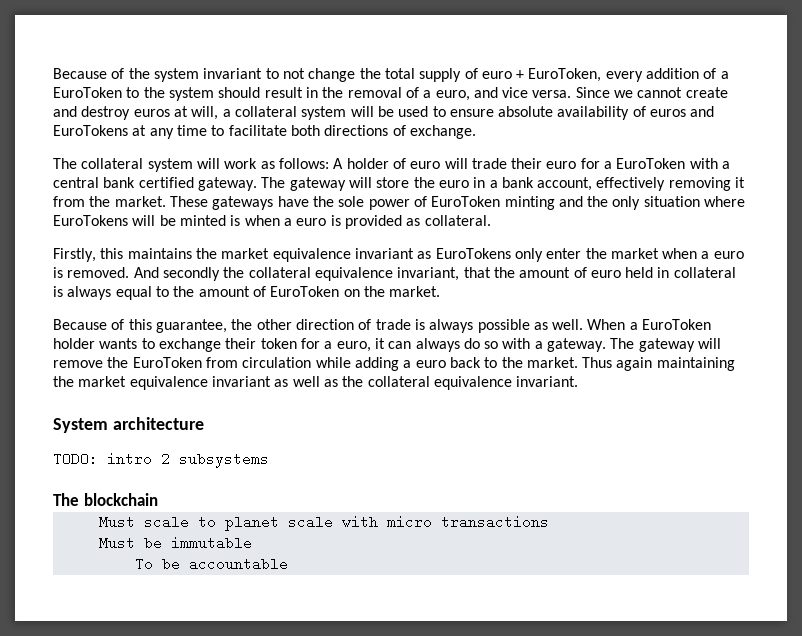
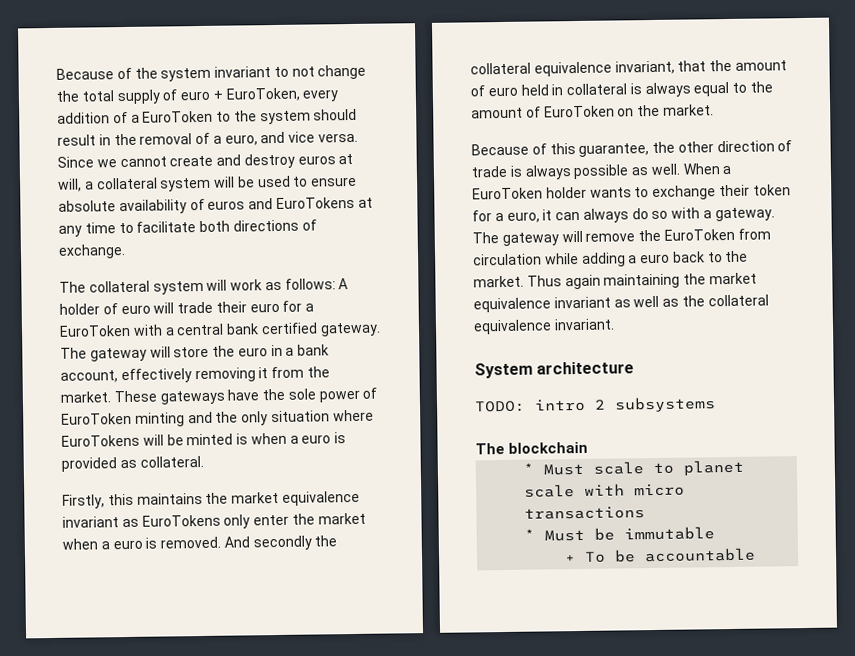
- Must scale to planet scale with micro transactions
+ * Must scale to planet scale with micro transactions
- Must be immutable
+ * Must be immutable
- To be accountable
+ + To be accountable

